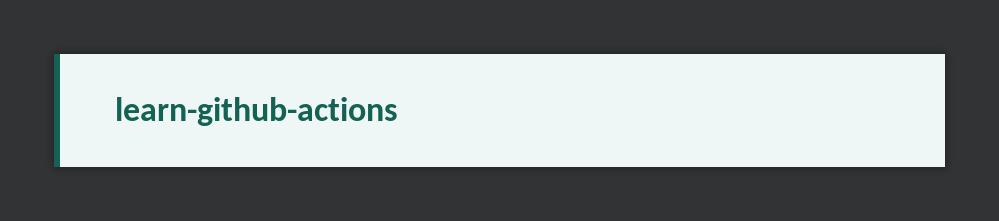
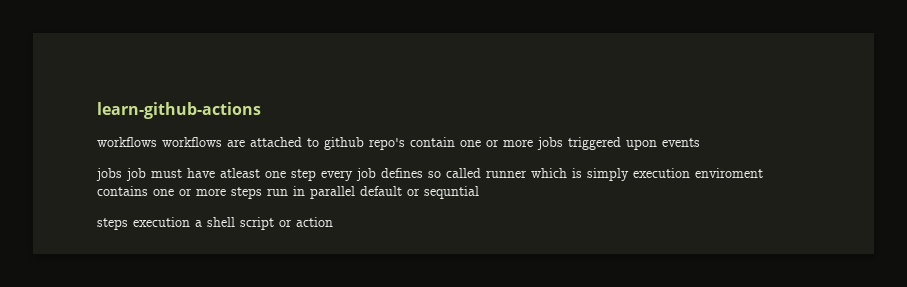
+ workflows workflows are attached to github repo's contain one or more jobs triggered upon events
+ jobs job must have atleast one step every job defines so called runner which is simply execution enviroment contains one or more steps run in parallel default or sequntial
+ steps execution a shell script or action

